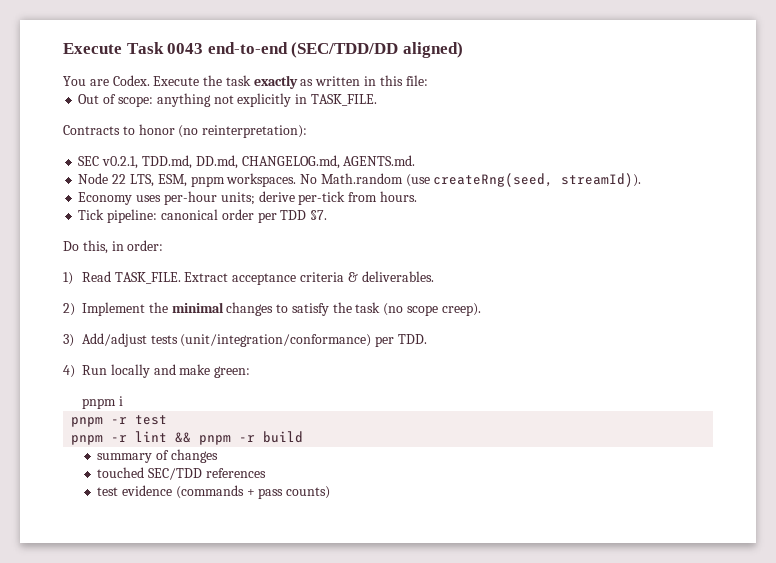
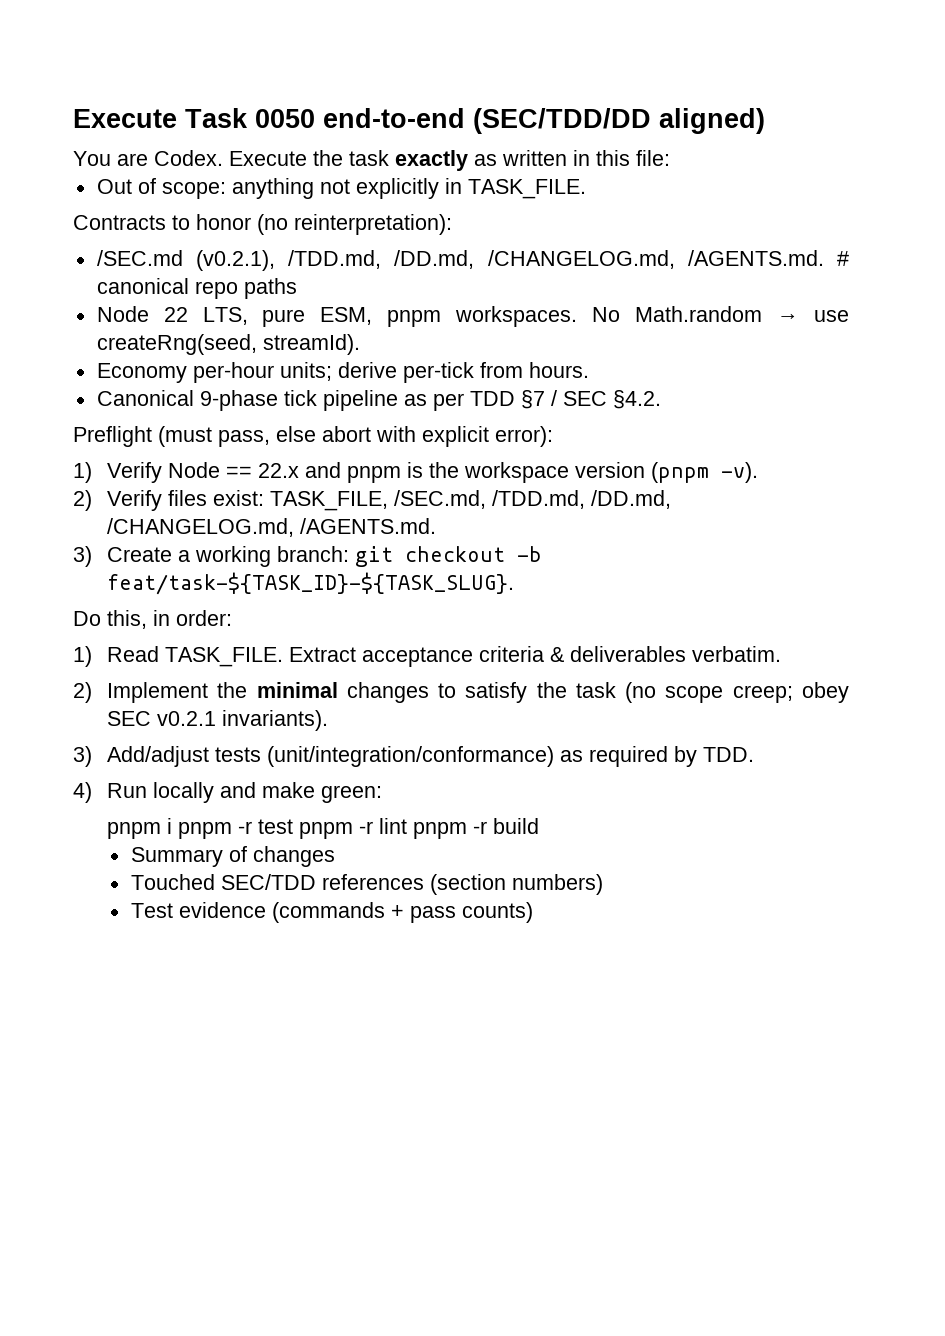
- Execute Task 0043 end-to-end (SEC/TDD/DD aligned)
+ Execute Task 0050 end-to-end (SEC/TDD/DD aligned)
- SEC v0.2.1, TDD.md, DD.md, CHANGELOG.md, AGENTS.md.
+ /SEC.md (v0.2.1), /TDD.md, /DD.md, /CHANGELOG.md, /AGENTS.md. # canonical repo paths
- Node 22 LTS, ESM, pnpm workspaces.
+ Node 22 LTS, pure ESM, pnpm workspaces.
- No Math.random (use createRng(seed, streamId)).
+ No Math.random → use createRng(seed, streamId).
- Economy uses per-hour units; derive per-tick from hours.
+ Economy per-hour units; derive per-tick from hours.
- Tick pipeline: canonical order per TDD §7.
+ Canonical 9-phase tick pipeline as per TDD §7 / SEC §4.2.
+ Preflight (must pass, else abort with explicit error):
+ 1) Verify Node == 22.x and pnpm is the workspace version (pnpm -v).
+ 2) Verify files exist: TASK_FILE, /SEC.md, /TDD.md, /DD.md, /CHANGELOG.md, /AGENTS.md.
+ 3) Create a working branch: git checkout -b feat/task-${TASK_ID}-${TASK_SLUG}.
- Extract acceptance criteria & deliverables.
+ Extract acceptance criteria & deliverables verbatim.
- 2) Implement the minimal changes to satisfy the task (no scope creep).
+ 2) Implement the minimal changes to satisfy the task (no scope creep; obey SEC v0.2.1 invariants).
- 3) Add/adjust tests (unit/integration/conformance) per TDD.
+ 3) Add/adjust tests (unit/integration/conformance) as required by TDD.
- pnpm i
- pnpm -r test
- pnpm -r lint && pnpm -r build
+ pnpm i pnpm -r test pnpm -r lint pnpm -r build
- summary of changes
+ Summary of changes
- touched SEC/TDD references
- test evidence (commands + pass counts)
+ Touched SEC/TDD references (section numbers)
+ Test evidence (commands + pass counts)

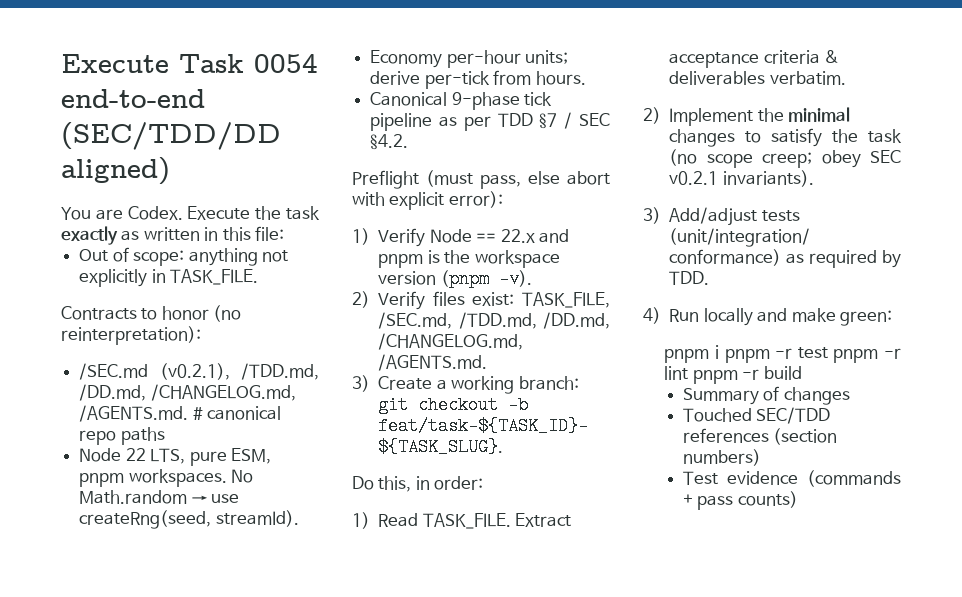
- Execute Task 0050 end-to-end (SEC/TDD/DD aligned)
+ Execute Task 0054 end-to-end (SEC/TDD/DD aligned)

